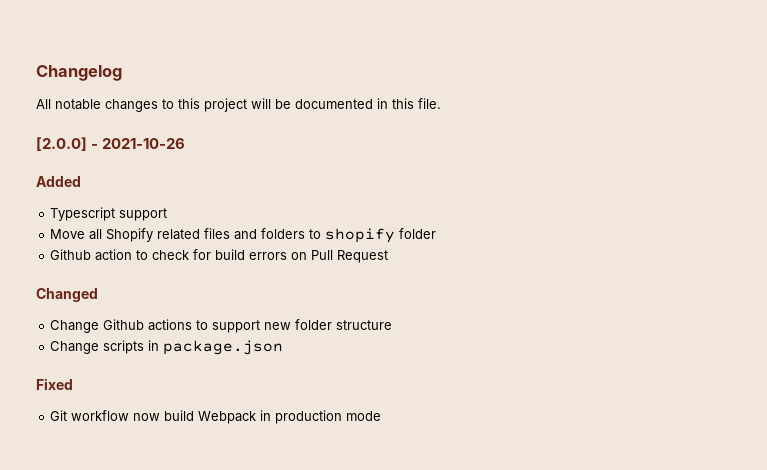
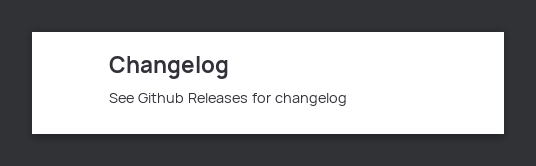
- All notable changes to this project will be documented in this file.
- [2.0.0] - 2021-10-26
- Added
- Typescript support
- Move all Shopify related files and folders to shopify folder
- Github action to check for build errors on Pull Request
- Changed
- Change Github actions to support new folder structure
- Change scripts in package.json
- Fixed
- Git workflow now build Webpack in production mode
+ See Github Releases for changelog

